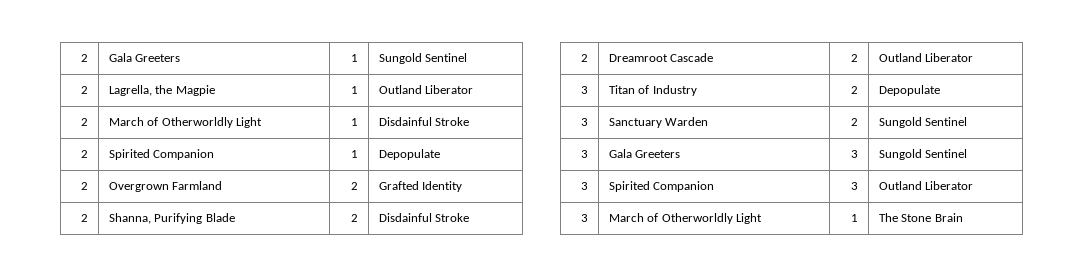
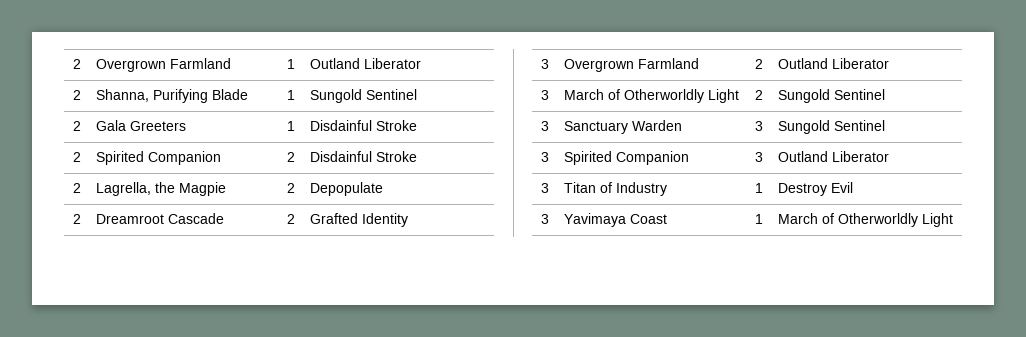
- 2 | Gala Greeters | 1 | Sungold Sentinel
- 2 | Lagrella, the Magpie | 1 | Outland Liberator
- 2 | March of Otherworldly Light | 1 | Disdainful Stroke
+ 2 | Overgrown Farmland | 1 | Outland Liberator
+ 2 | Shanna, Purifying Blade | 1 | Sungold Sentinel
+ 2 | Gala Greeters | 1 | Disdainful Stroke
- 2 | Spirited Companion | 1 | Depopulate
- 2 | Overgrown Farmland | 2 | Grafted Identity
- 2 | Shanna, Purifying Blade | 2 | Disdainful Stroke
- 2 | Dreamroot Cascade | 2 | Outland Liberator
- 3 | Titan of Industry | 2 | Depopulate
- 3 | Sanctuary Warden | 2 | Sungold Sentinel
+ 2 | Spirited Companion | 2 | Disdainful Stroke
+ 2 | Lagrella, the Magpie | 2 | Depopulate
+ 2 | Dreamroot Cascade | 2 | Grafted Identity
+ 3 | Overgrown Farmland | 2 | Outland Liberator
+ 3 | March of Otherworldly Light | 2 | Sungold Sentinel
- 3 | Gala Greeters | 3 | Sungold Sentinel
+ 3 | Sanctuary Warden | 3 | Sungold Sentinel
- 3 | March of Otherworldly Light | 1 | The Stone Brain
+ 3 | Titan of Industry | 1 | Destroy Evil
+ 3 | Yavimaya Coast | 1 | March of Otherworldly Light

